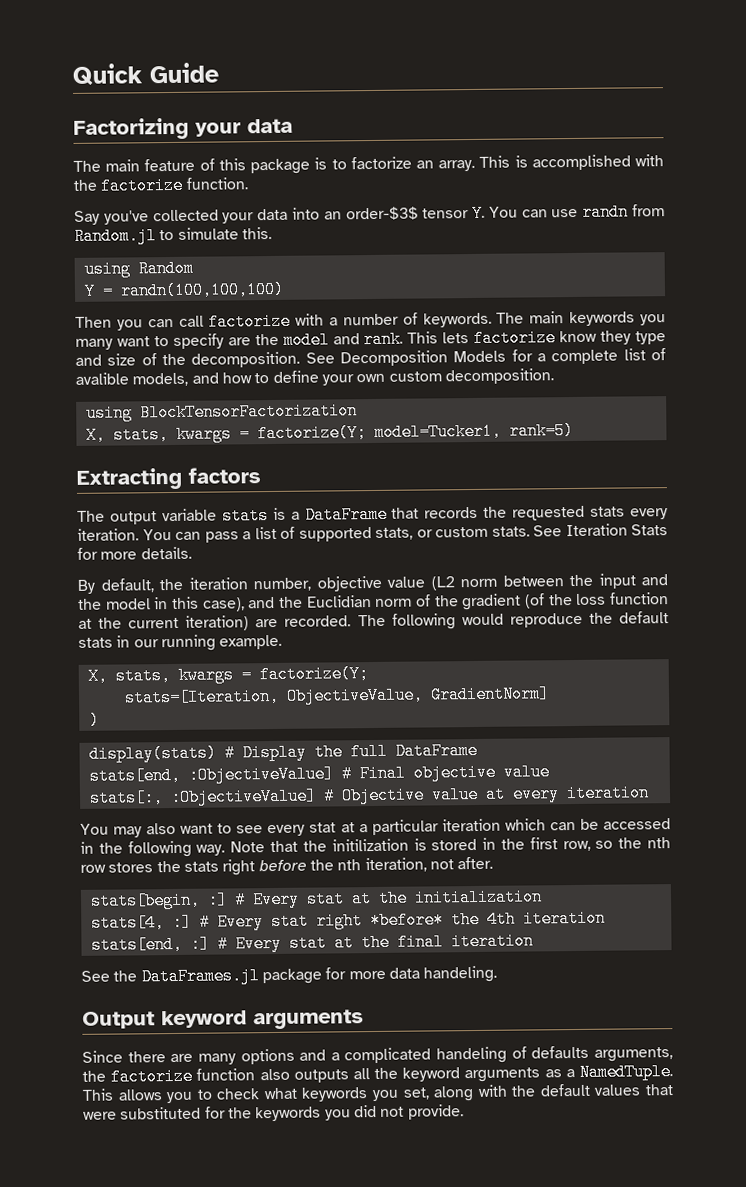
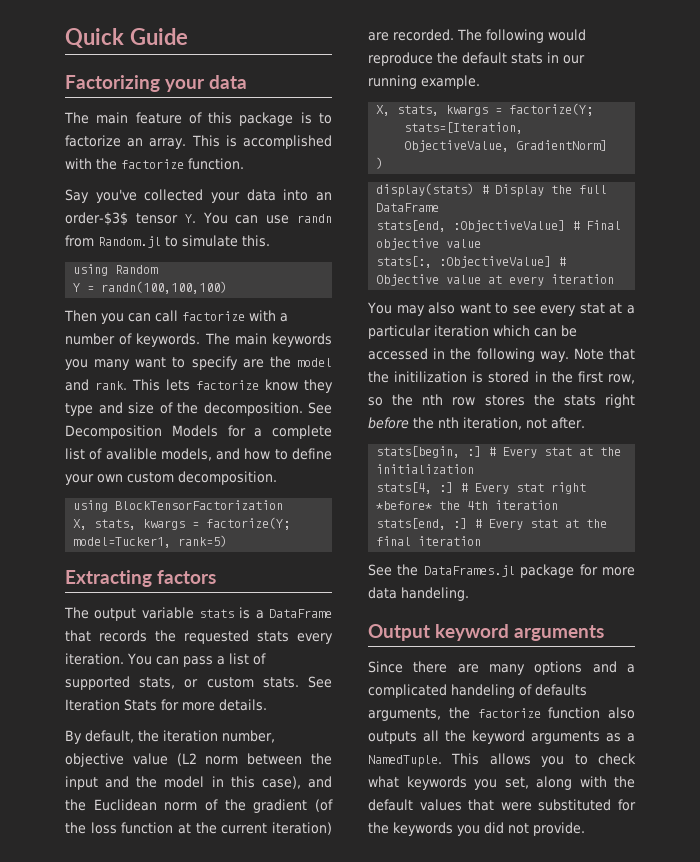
- By default, the iteration number, objective value (L2 norm between the input and the model in this case), and the Euclidian norm of the gradient (of the loss function at the current iteration) are recorded.
+ By default, the iteration number, objective value (L2 norm between the input and the model in this case), and the Euclidean norm of the gradient (of the loss function at the current iteration) are recorded.

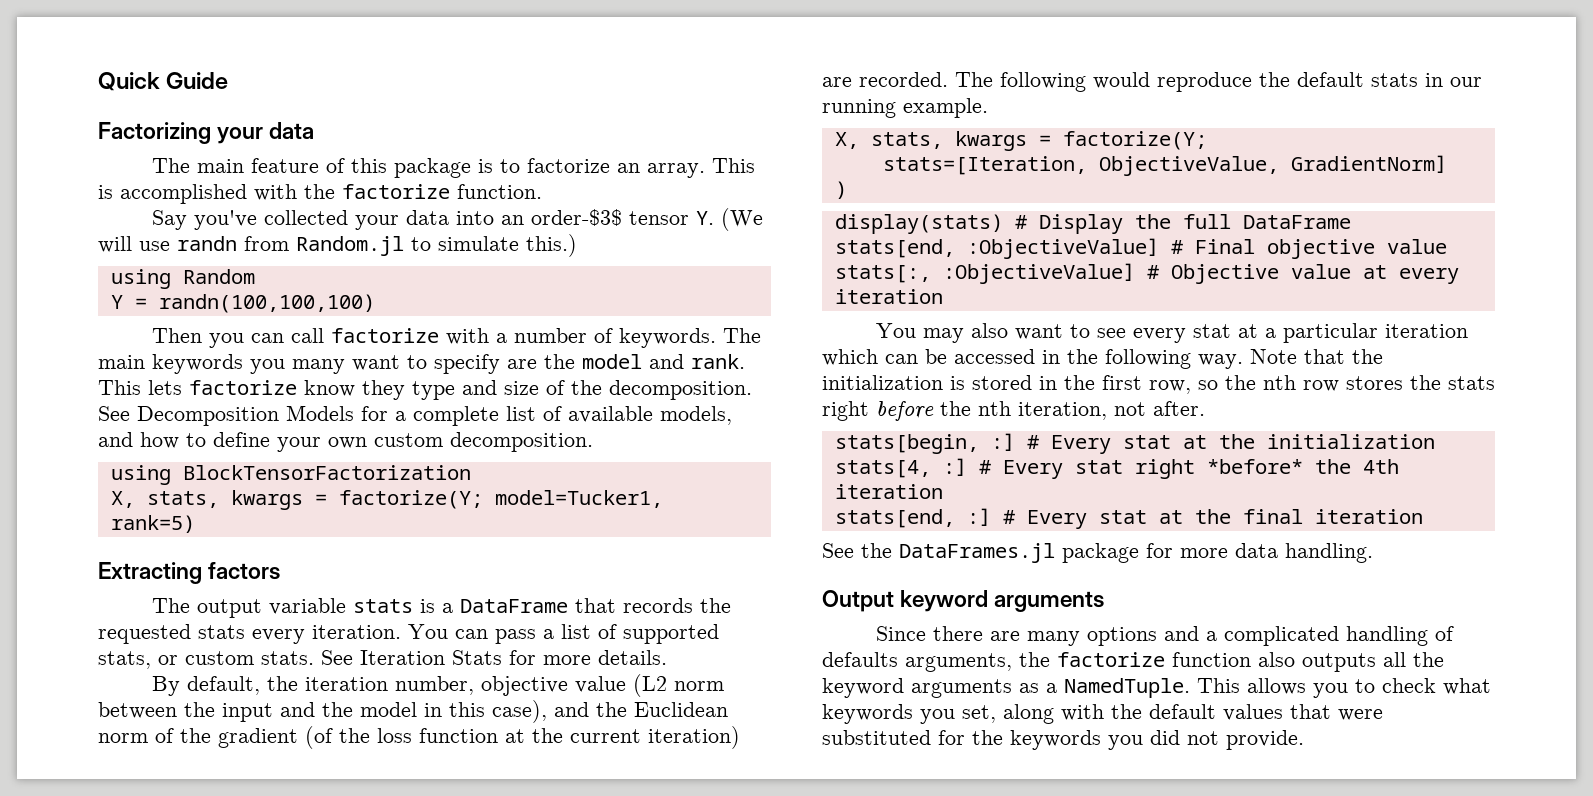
- Say you've collected your data into an order-$3$ tensor Y. You can use randn from Random.jl to simulate this.
+ Say you've collected your data into an order-$3$ tensor Y. (We will use randn from Random.jl to simulate this.)
- See Decomposition Models for a complete list of avalible models, and how to define your own custom decomposition.
+ See Decomposition Models for a complete list of available models, and how to define your own custom decomposition.
- Note that the initilization is stored in the first row, so the nth row stores the stats right before the nth iteration, not after.
+ Note that the initialization is stored in the first row, so the nth row stores the stats right before the nth iteration, not after.
- See the DataFrames.jl package for more data handeling.
+ See the DataFrames.jl package for more data handling.
- Since there are many options and a complicated handeling of defaults arguments, the factorize function also outputs all the keyword arguments as a NamedTuple.
+ Since there are many options and a complicated handling of defaults arguments, the factorize function also outputs all the keyword arguments as a NamedTuple.

